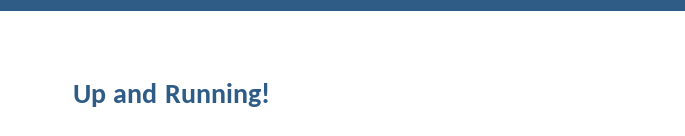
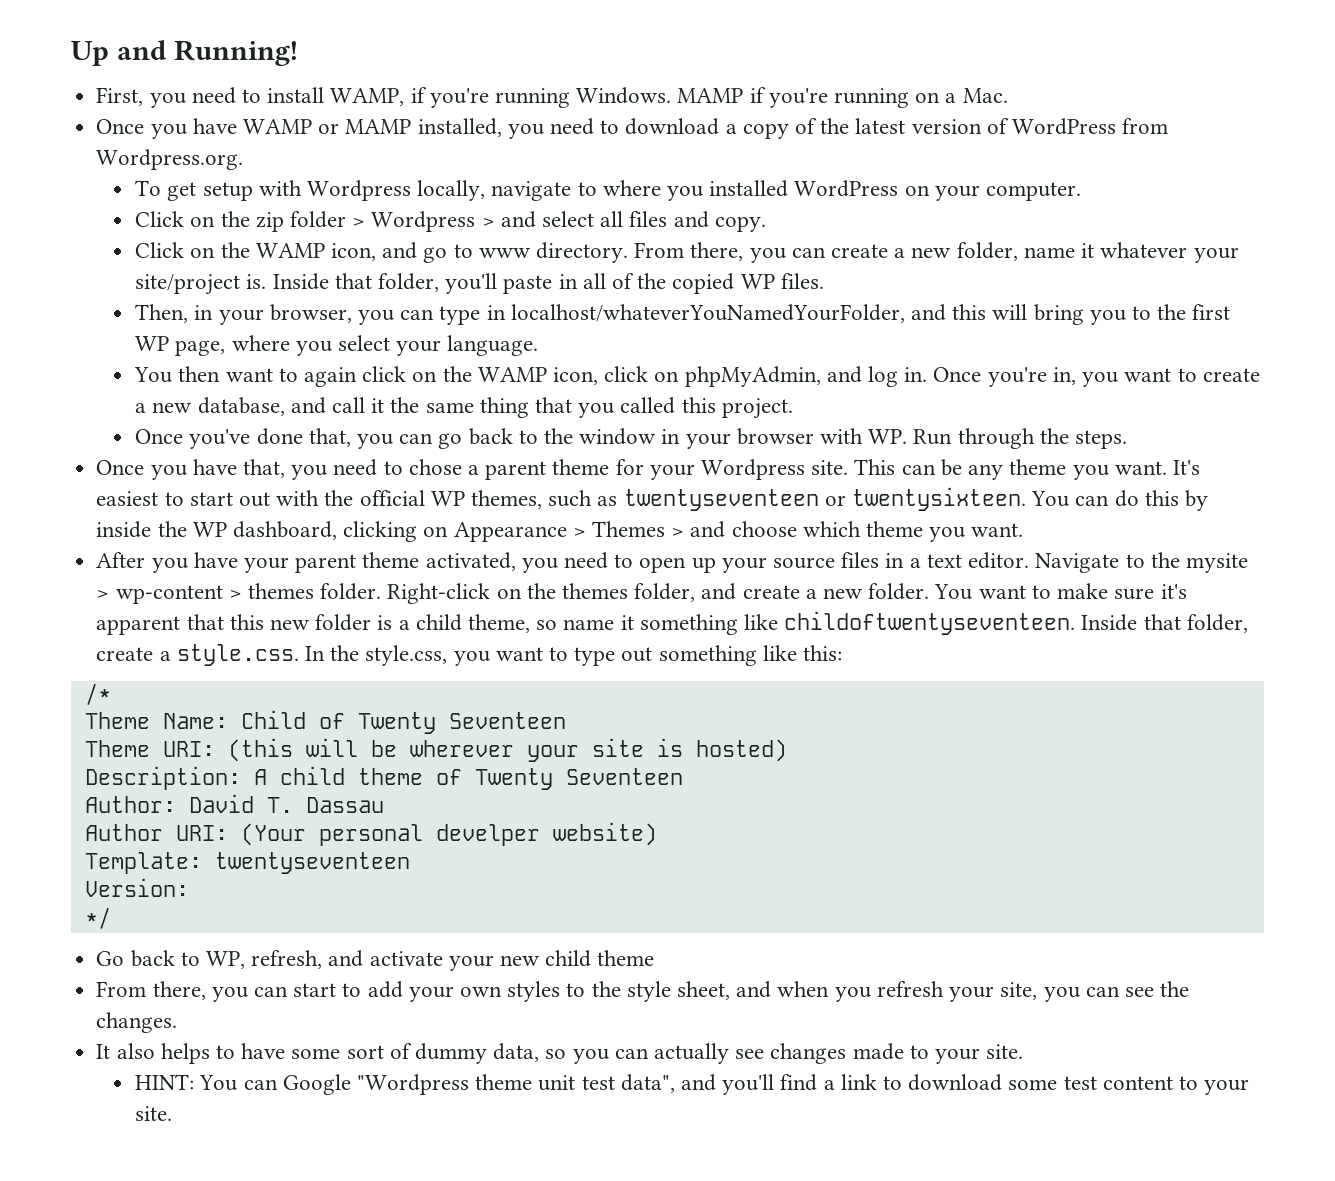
+ First, you need to install WAMP, if you're running Windows. MAMP if you're running on a Mac.
+ Once you have WAMP or MAMP installed, you need to download a copy of the latest version of WordPress from Wordpress.org.
+ To get setup with Wordpress locally, navigate to where you installed WordPress on your computer.
+ Click on the zip folder > Wordpress > and select all files and copy.
+ Click on the WAMP icon, and go to www directory. From there, you can create a new folder, name it whatever your site/project is. Inside that folder, you'll paste in all of the copied WP files.
+ Then, in your browser, you can type in localhost/whateverYouNamedYourFolder, and this will bring you to the first WP page, where you select your language.
+ You then want to again click on the WAMP icon, click on phpMyAdmin, and log in. Once you're in, you want to create a new database, and call it the same thing that you called this project.
+ Once you've done that, you can go back to the window in your browser with WP. Run through the steps.
+ Once you have that, you need to chose a parent theme for your Wordpress site. This can be any theme you want. It's easiest to start out with the official WP themes, such as twentyseventeen or twentysixteen. You can do this by inside the WP dashboard, clicking on Appearance > Themes > and choose which theme you want.
+ After you have your parent theme activated, you need to open up your source files in a text editor. Navigate to the mysite > wp-content > themes folder. Right-click on the themes folder, and create a new folder. You want to make sure it's apparent that this new folder is a child theme, so name it something like childoftwentyseventeen. Inside that folder, create a style.css. In the style.css, you want to type out something like this:
+ /*
+ Theme Name: Child of Twenty Seventeen
+ Theme URI: (this will be wherever your site is hosted)
+ Description: A child theme of Twenty Seventeen
+ Author: David T. Dassau
+ Author URI: (Your personal develper website)
+ Template: twentyseventeen
+ Version:
+ */
+ Go back to WP, refresh, and activate your new child theme
+ From there, you can start to add your own styles to the style sheet, and when you refresh your site, you can see the changes.
+ It also helps to have some sort of dummy data, so you can actually see changes made to your site.
+ HINT: You can Google "Wordpress theme unit test data", and you'll find a link to download some test content to your site.

